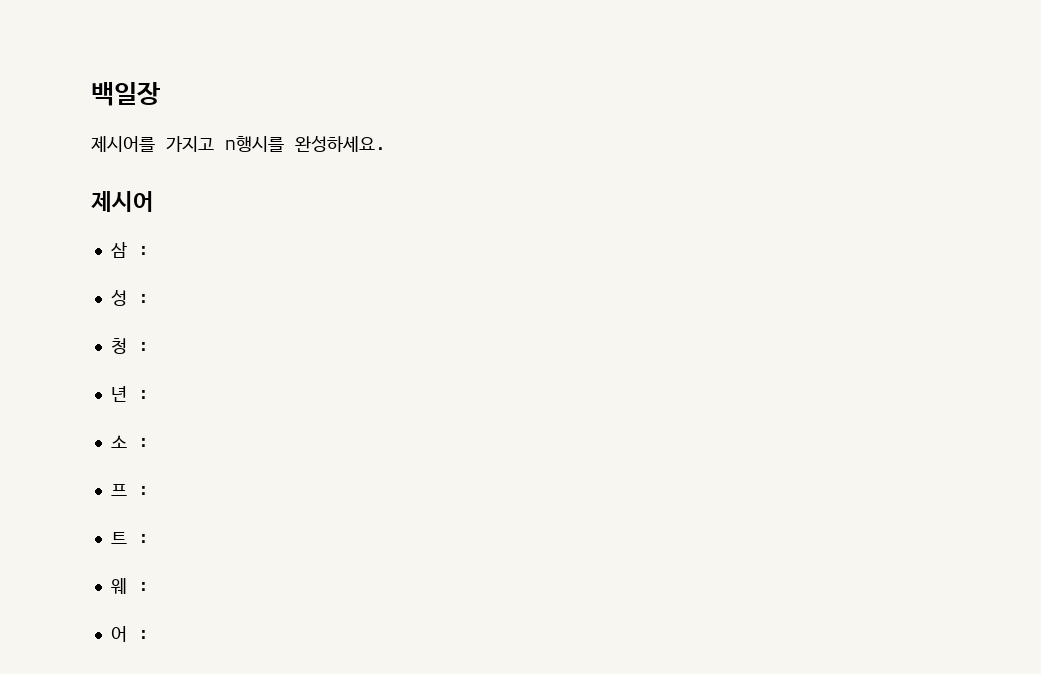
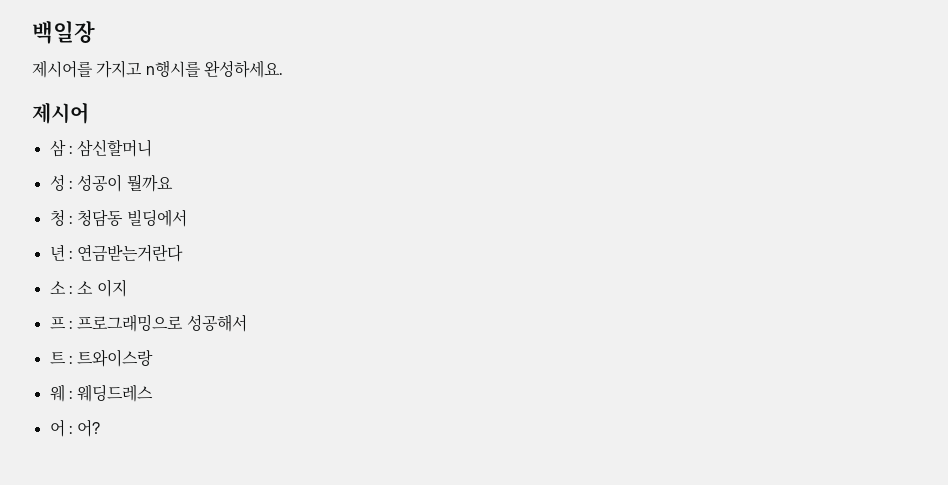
- 삼 :
+ 삼 : 삼신할머니
- 성 :
+ 성 : 성공이 뭘까요
- 청 :
+ 청 : 청담동 빌딩에서
- 년 :
+ 년 : 연금받는거란다
- 소 :
+ 소 : 소 이지
- 프 :
+ 프 : 프로그래밍으로 성공해서
- 트 :
+ 트 : 트와이스랑
- 웨 :
+ 웨 : 웨딩드레스
- 어 :
+ 어 : 어?

